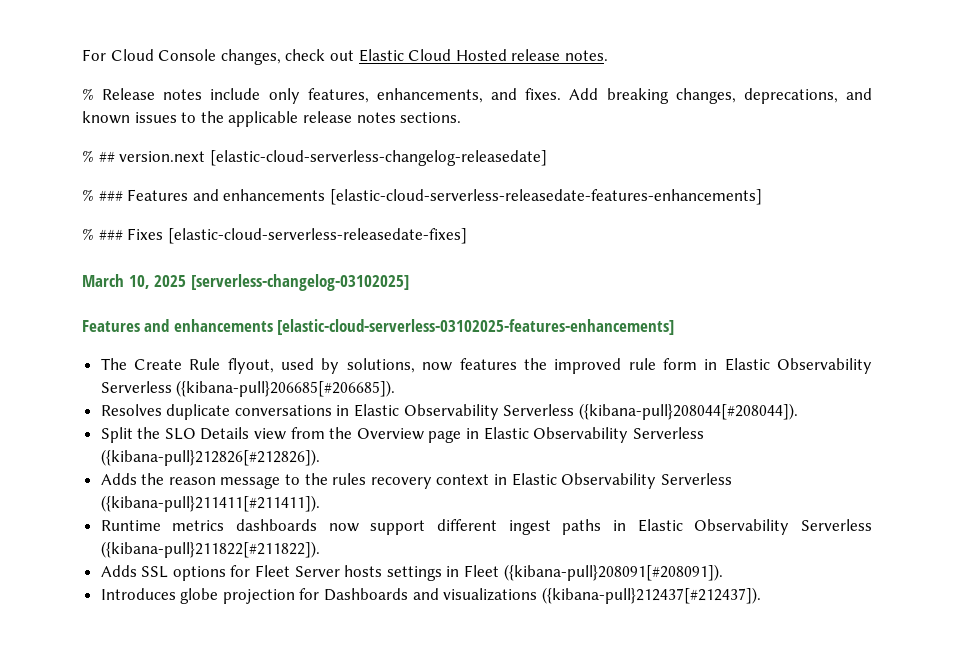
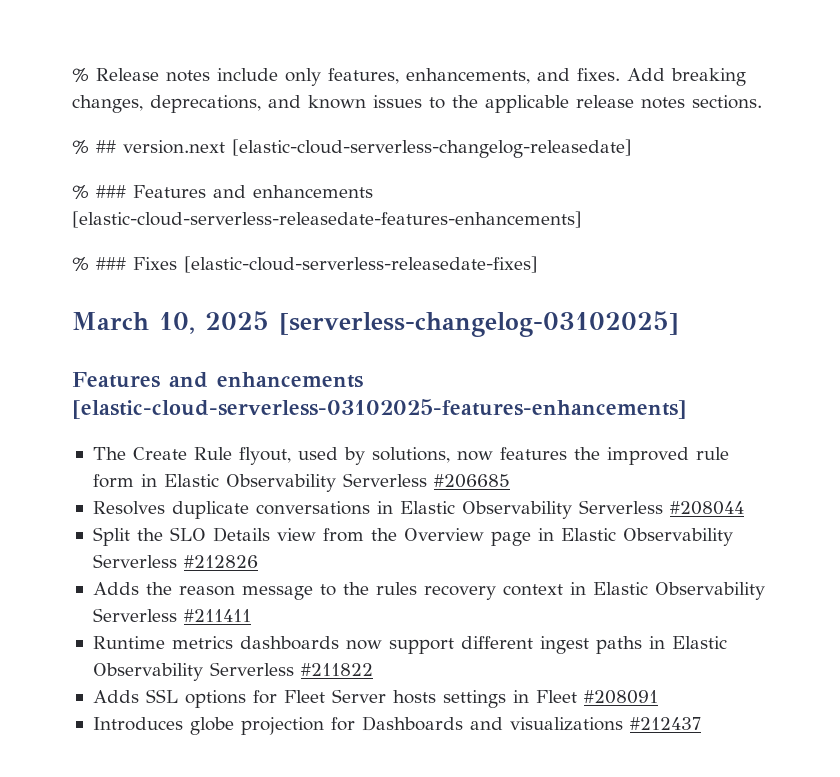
- For Cloud Console changes, check out Elastic Cloud Hosted release notes.
- The Create Rule flyout, used by solutions, now features the improved rule form in Elastic Observability Serverless ({kibana-pull}206685[#206685]).
+ The Create Rule flyout, used by solutions, now features the improved rule form in Elastic Observability Serverless #206685
- Resolves duplicate conversations in Elastic Observability Serverless ({kibana-pull}208044[#208044]).
+ Resolves duplicate conversations in Elastic Observability Serverless #208044
- Split the SLO Details view from the Overview page in Elastic Observability Serverless ({kibana-pull}212826[#212826]).
+ Split the SLO Details view from the Overview page in Elastic Observability Serverless #212826
- Adds the reason message to the rules recovery context in Elastic Observability Serverless ({kibana-pull}211411[#211411]).
+ Adds the reason message to the rules recovery context in Elastic Observability Serverless #211411
- Runtime metrics dashboards now support different ingest paths in Elastic Observability Serverless ({kibana-pull}211822[#211822]).
+ Runtime metrics dashboards now support different ingest paths in Elastic Observability Serverless #211822
- Adds SSL options for Fleet Server hosts settings in Fleet ({kibana-pull}208091[#208091]).
+ Adds SSL options for Fleet Server hosts settings in Fleet #208091
- Introduces globe projection for Dashboards and visualizations ({kibana-pull}212437[#212437]).
+ Introduces globe projection for Dashboards and visualizations #212437

